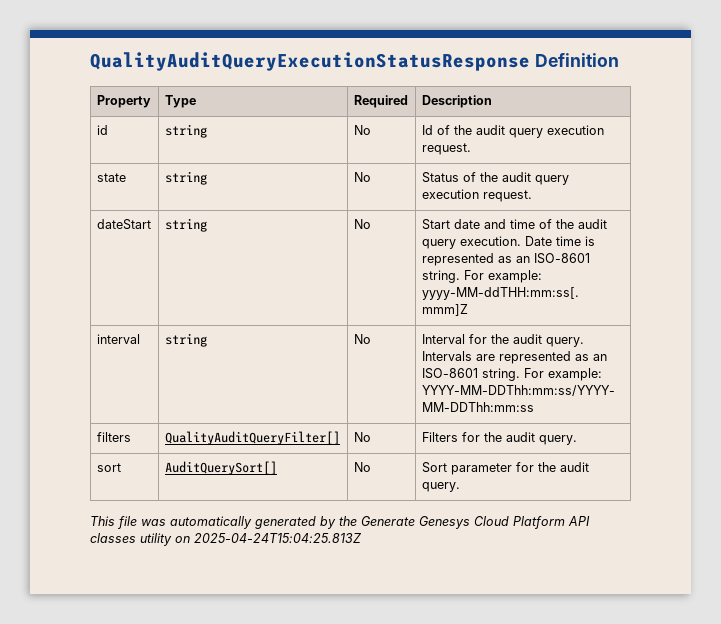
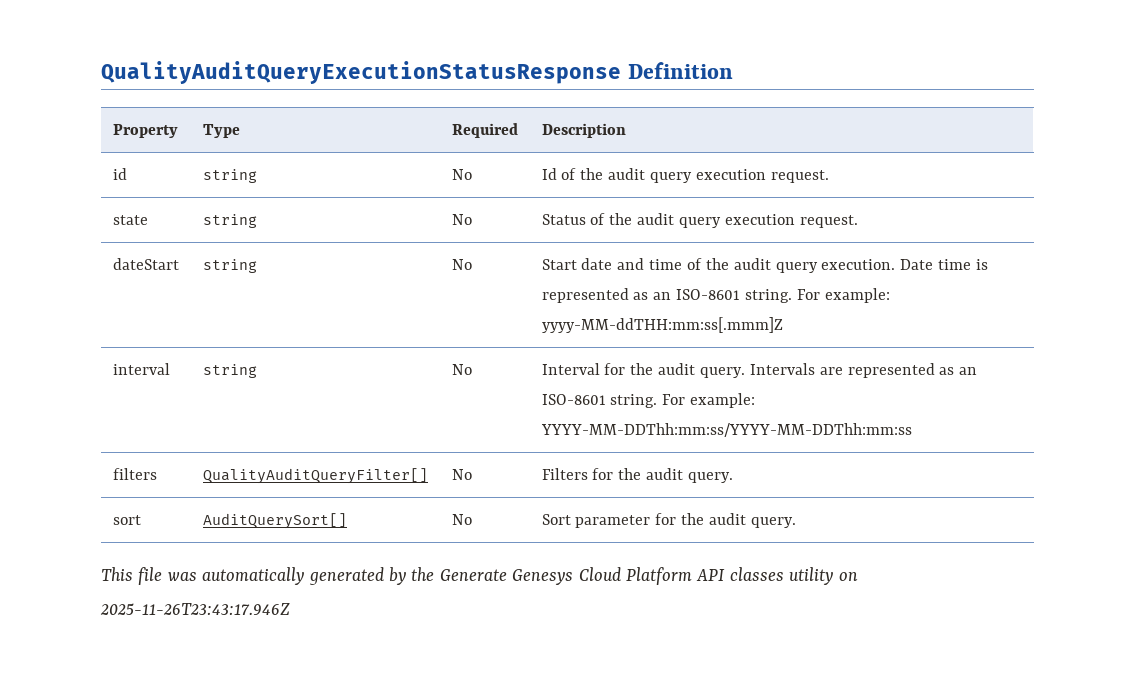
- This file was automatically generated by the Generate Genesys Cloud Platform API classes utility on 2025-04-24T15:04:25.813Z
+ This file was automatically generated by the Generate Genesys Cloud Platform API classes utility on 2025-11-26T23:43:17.946Z

